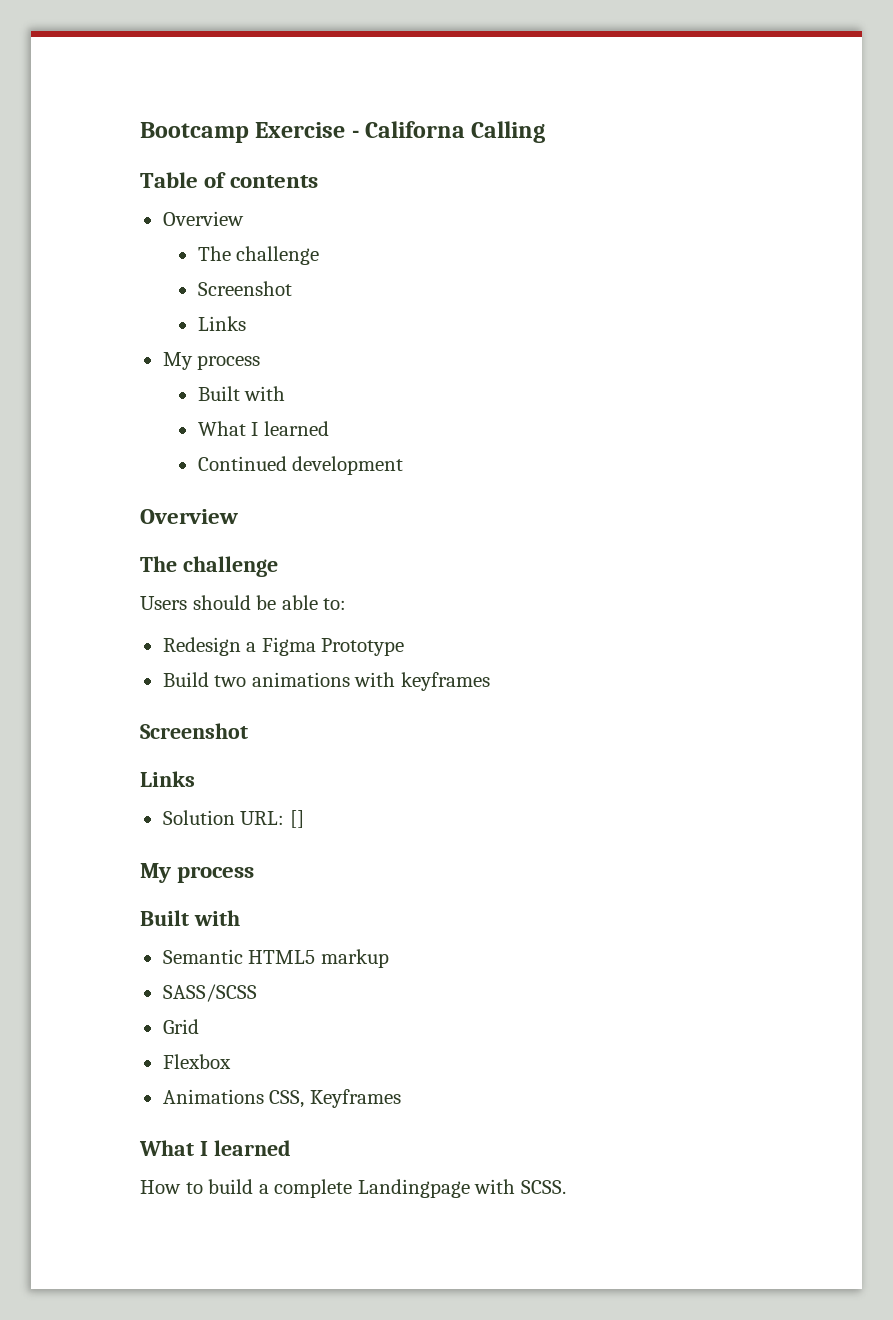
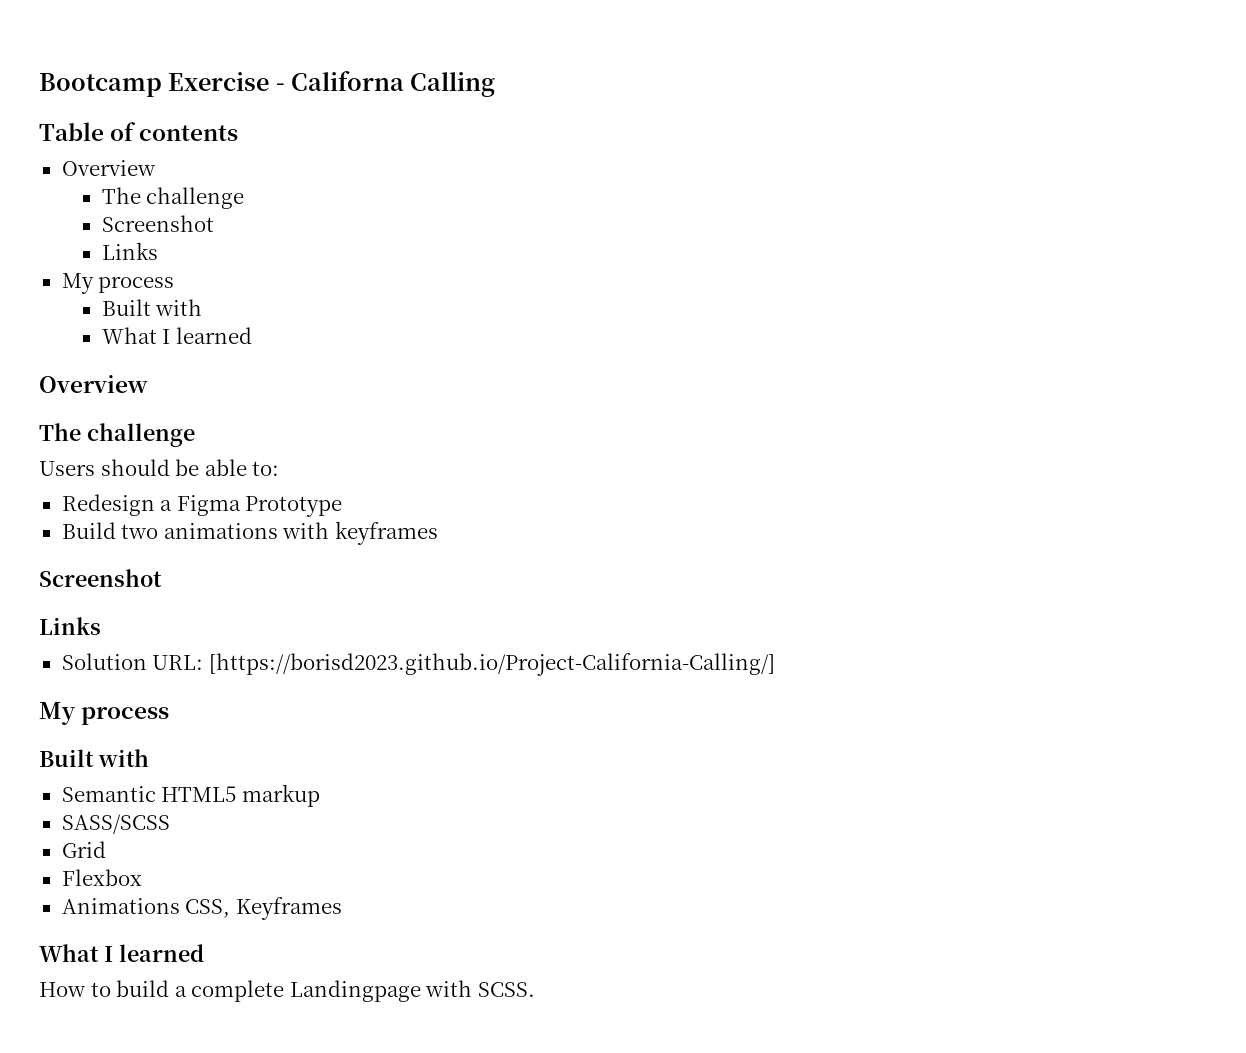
- Continued development
- Solution URL: []
+ Solution URL: [https://borisd2023.github.io/Project-California-Calling/]

